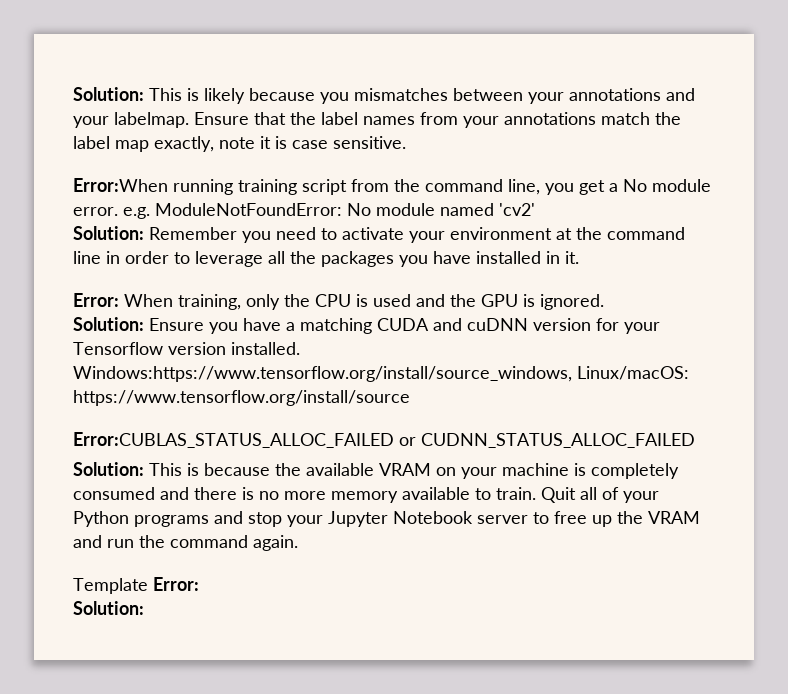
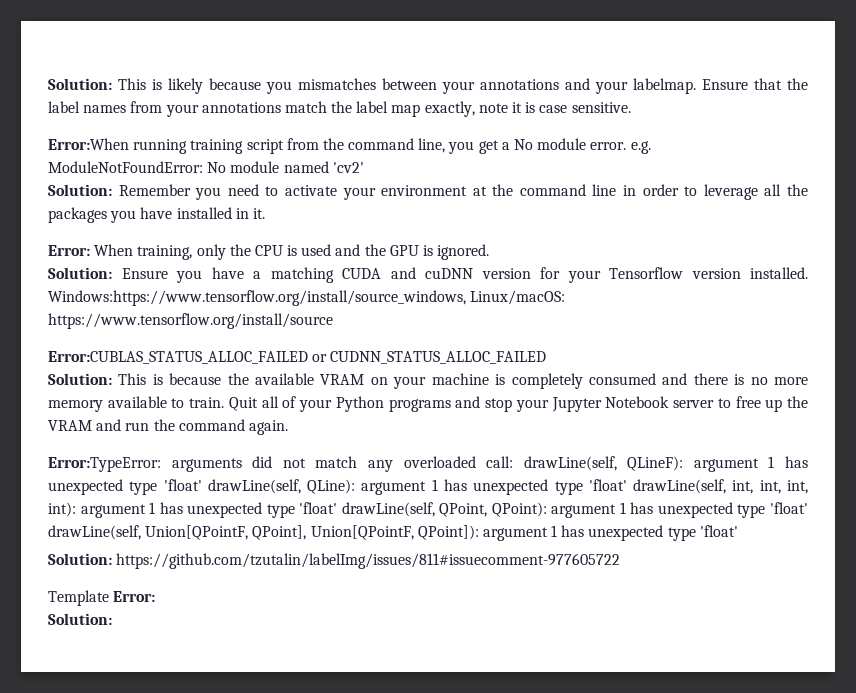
+ Error:TypeError: arguments did not match any overloaded call: drawLine(self, QLineF): argument 1 has unexpected type 'float' drawLine(self, QLine): argument 1 has unexpected type 'float' drawLine(self, int, int, int, int): argument 1 has unexpected type 'float' drawLine(self, QPoint, QPoint): argument 1 has unexpected type 'float' drawLine(self, Union[QPointF, QPoint], Union[QPointF, QPoint]): argument 1 has unexpected type 'float'
+ Solution: https://github.com/tzutalin/labelImg/issues/811#issuecomment-977605722

